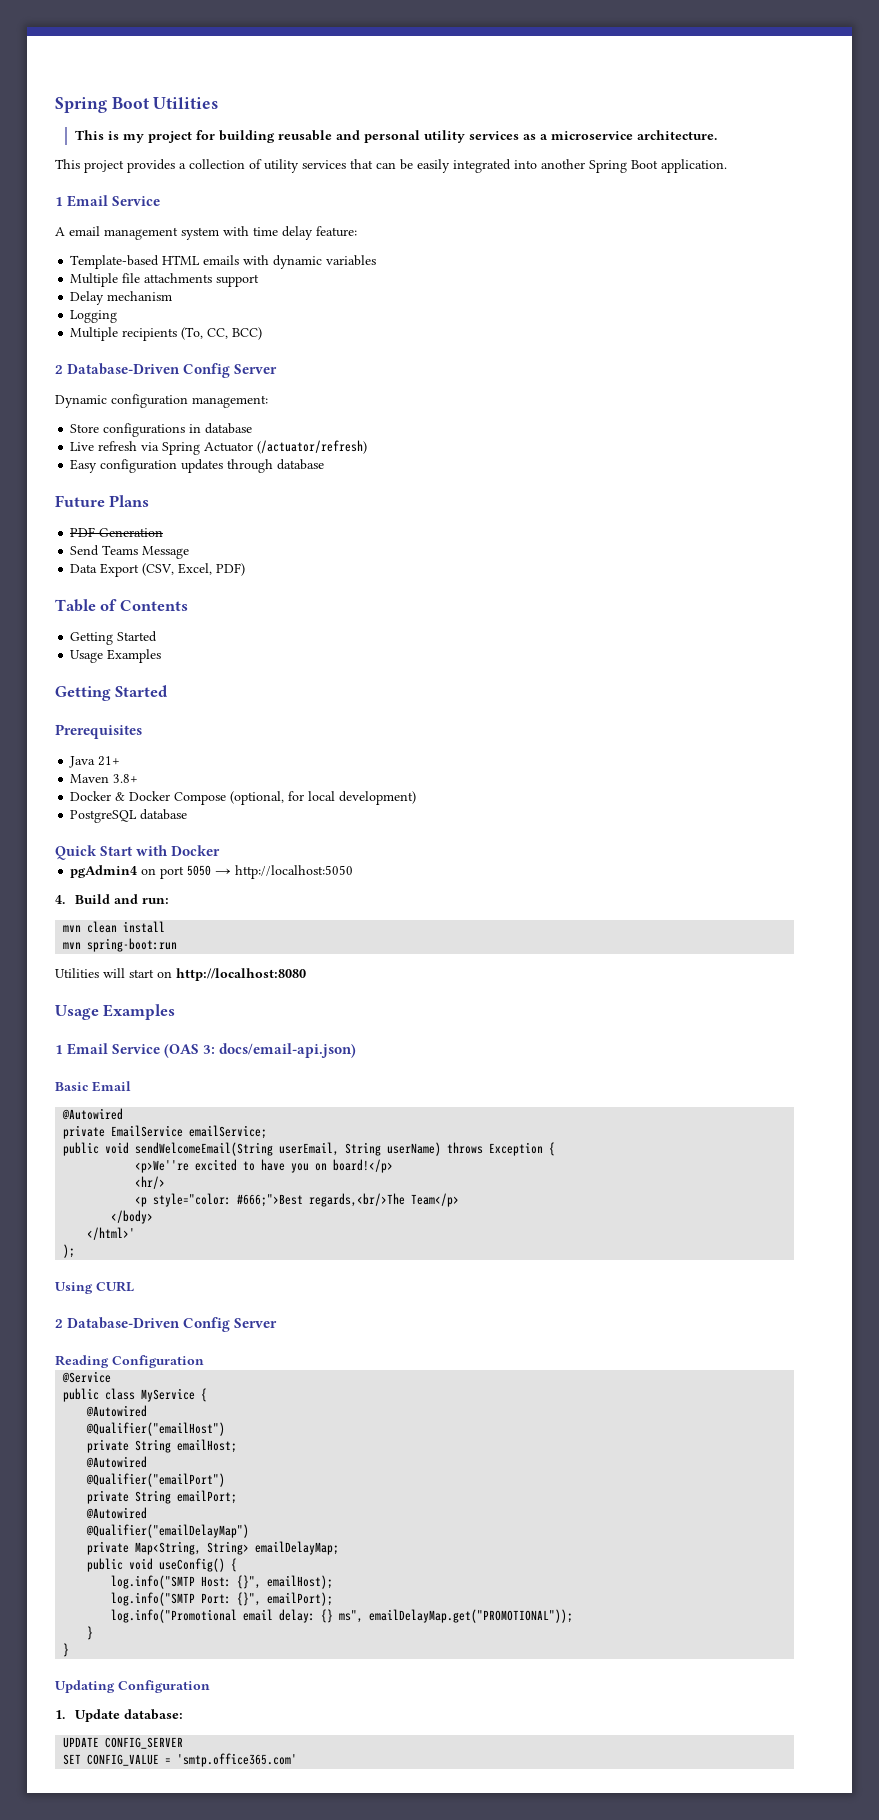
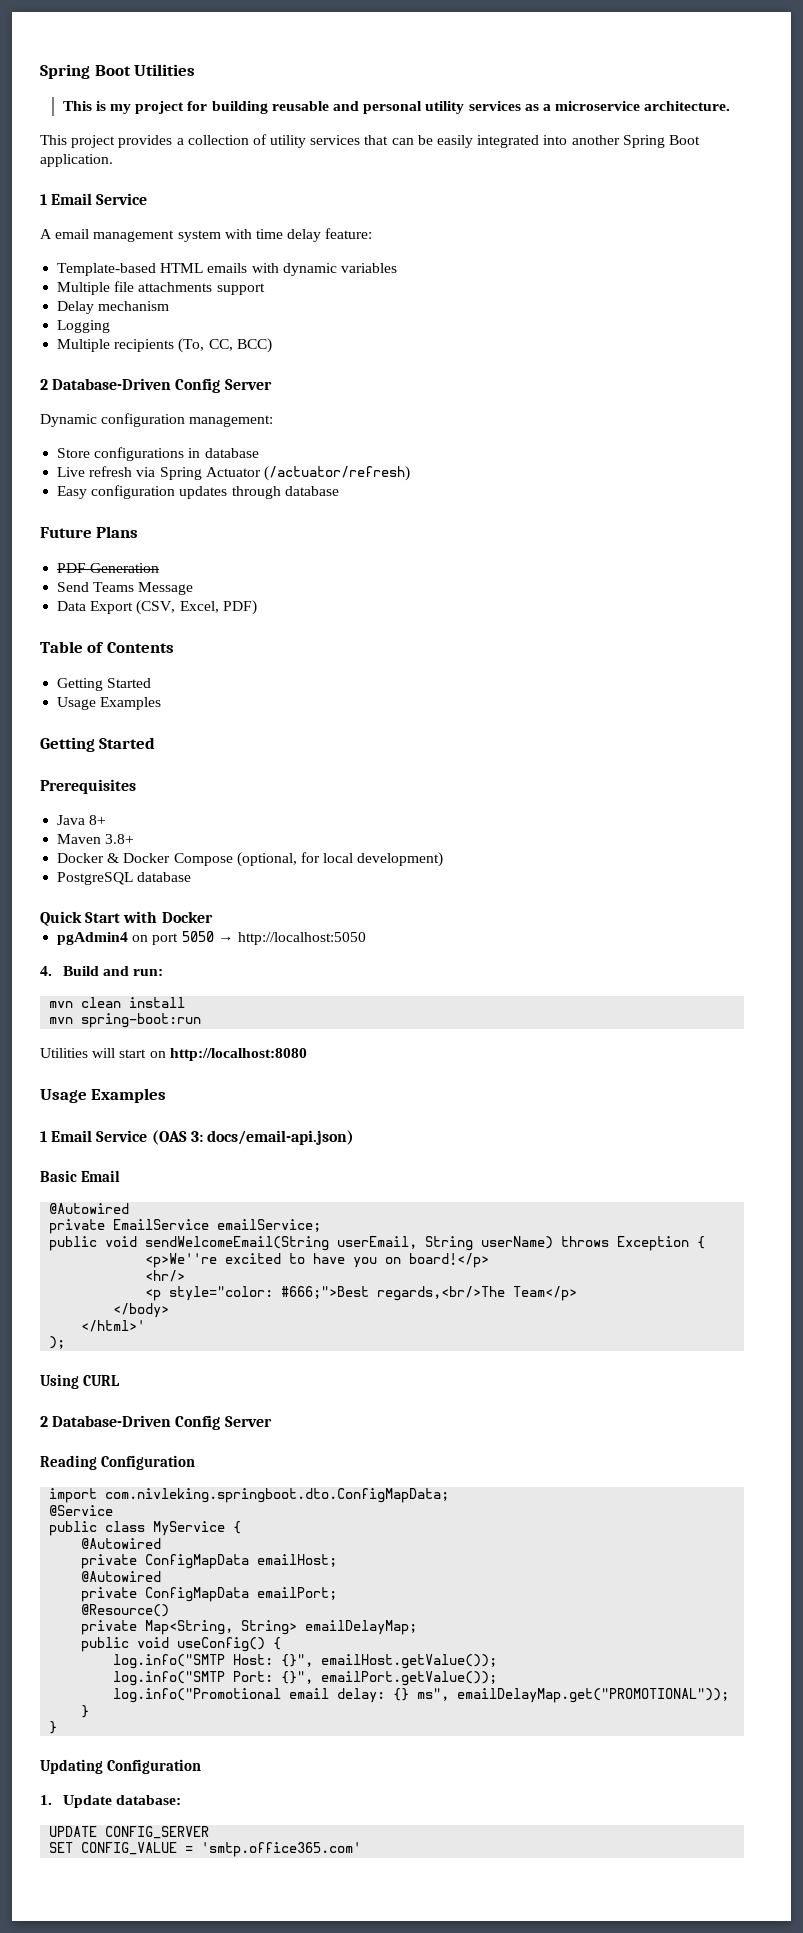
- Java 21+
+ Java 8+
+ import com.nivleking.springboot.dto.ConfigMapData;
- @Qualifier("emailHost")
- private String emailHost;
+ private ConfigMapData emailHost;
- @Qualifier("emailPort")
- private String emailPort;
- @Autowired
- @Qualifier("emailDelayMap")
+ private ConfigMapData emailPort;
+ @Resource()
- log.info("SMTP Host: {}", emailHost);
+ log.info("SMTP Host: {}", emailHost.getValue());
- log.info("SMTP Port: {}", emailPort);
+ log.info("SMTP Port: {}", emailPort.getValue());

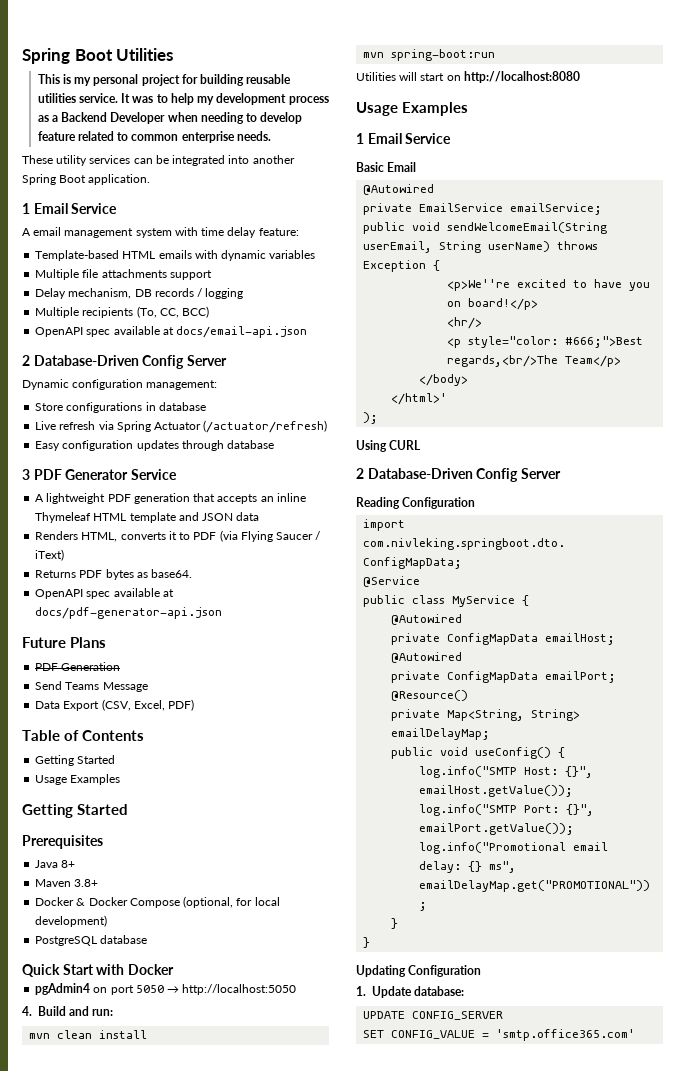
- This is my project for building reusable and personal utility services as a microservice architecture.
- This project provides a collection of utility services that can be easily integrated into another Spring Boot application.
+ This is my personal project for building reusable utilities service. It was to help my development process as a Backend Developer when needing to develop feature related to common enterprise needs.
+ These utility services can be integrated into another Spring Boot application.
- Delay mechanism
- Logging
+ Delay mechanism, DB records / logging
+ OpenAPI spec available at docs/email-api.json
+ 3 PDF Generator Service
+ A lightweight PDF generation that accepts an inline Thymeleaf HTML template and JSON data
+ Renders HTML, converts it to PDF (via Flying Saucer / iText)
+ Returns PDF bytes as base64.
+ OpenAPI spec available at docs/pdf-generator-api.json
  Utilities will start on http://localhost:8080
  Usage Examples
- 1 Email Service (OAS 3: docs/email-api.json)
+ 1 Email Service

